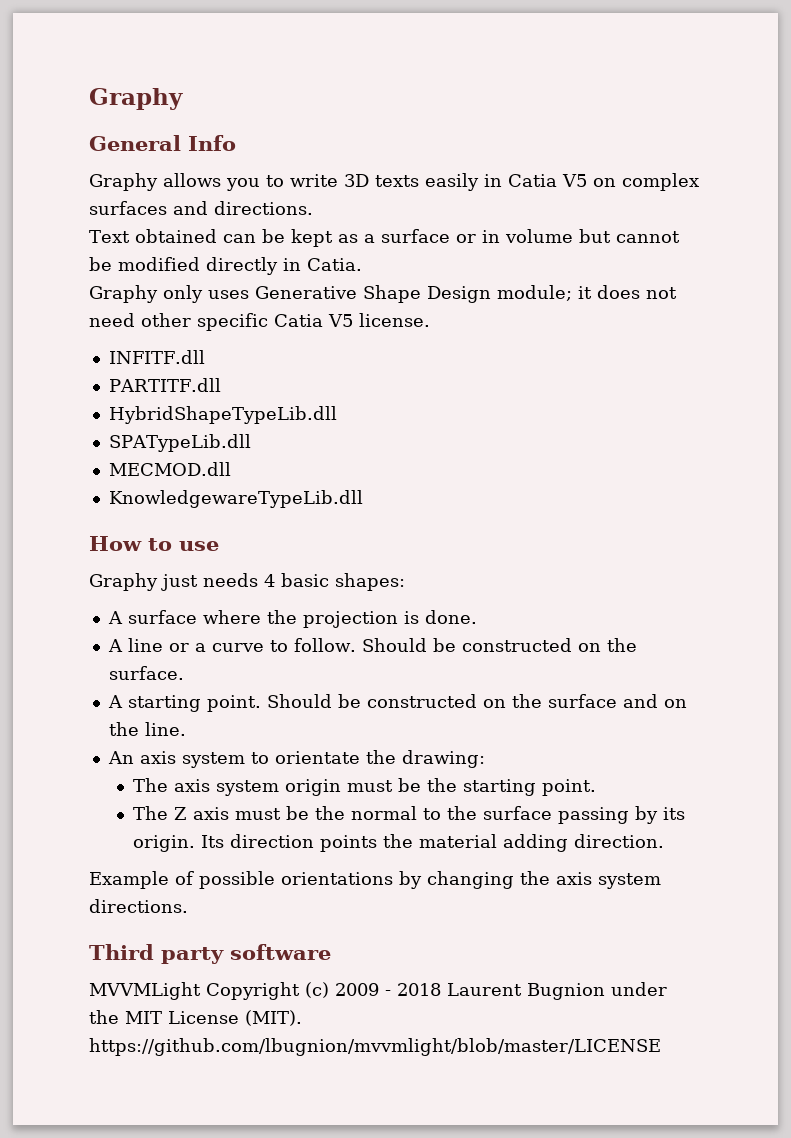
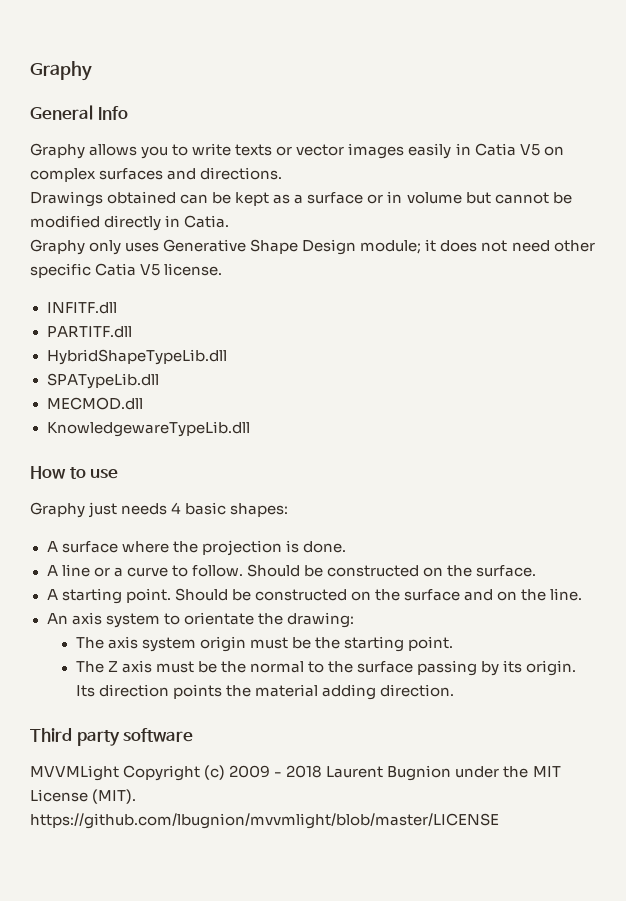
- Graphy allows you to write 3D texts easily in Catia V5 on complex surfaces and directions.
+ Graphy allows you to write texts or vector images easily in Catia V5 on complex surfaces and directions.
- Text obtained can be kept as a surface or in volume but cannot be modified directly in Catia.
+ Drawings obtained can be kept as a surface or in volume but cannot be modified directly in Catia.
- Example of possible orientations by changing the axis system directions.

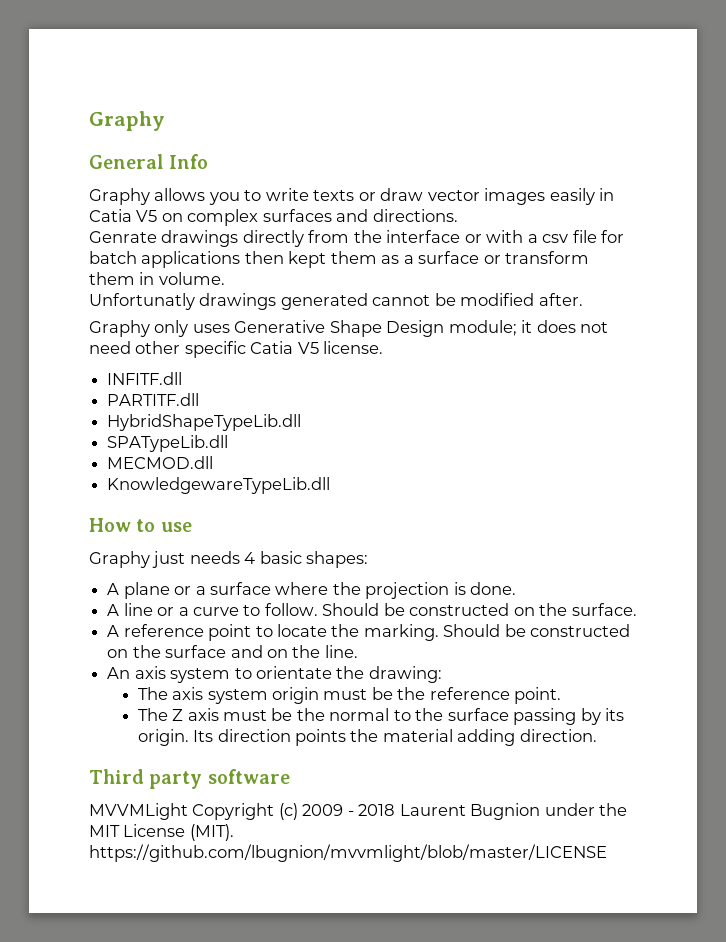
- Graphy allows you to write texts or vector images easily in Catia V5 on complex surfaces and directions.
+ Graphy allows you to write texts or draw vector images easily in Catia V5 on complex surfaces and directions.
- Drawings obtained can be kept as a surface or in volume but cannot be modified directly in Catia.
+ Genrate drawings directly from the interface or with a csv file for batch applications then kept them as a surface or transform them in volume.
+ Unfortunatly drawings generated cannot be modified after.
- A surface where the projection is done.
+ A plane or a surface where the projection is done.
- A starting point.
+ A reference point to locate the marking.
- The axis system origin must be the starting point.
+ The axis system origin must be the reference point.

